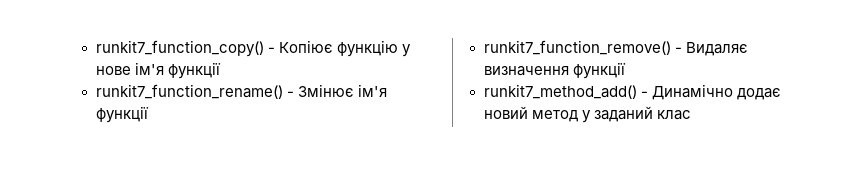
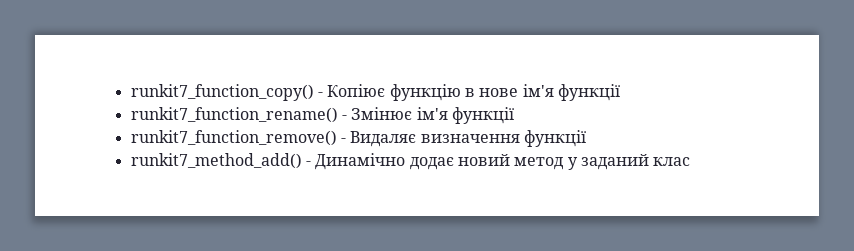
- runkit7_function_copy() - Копіює функцію у нове ім'я функції
+ runkit7_function_copy() - Копіює функцію в нове ім'я функції

